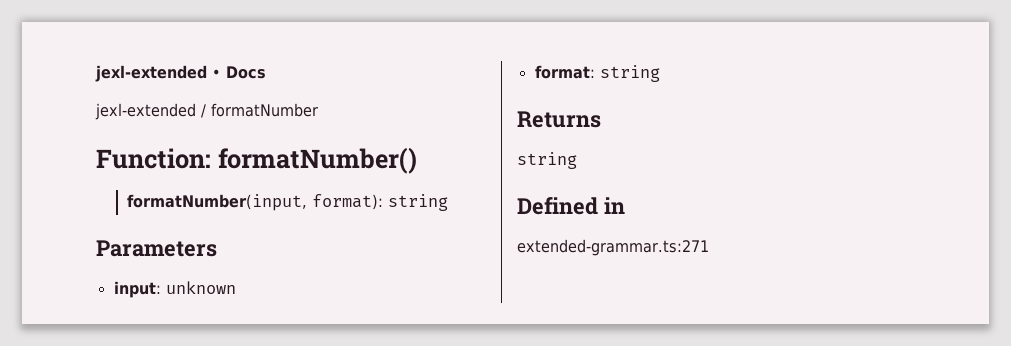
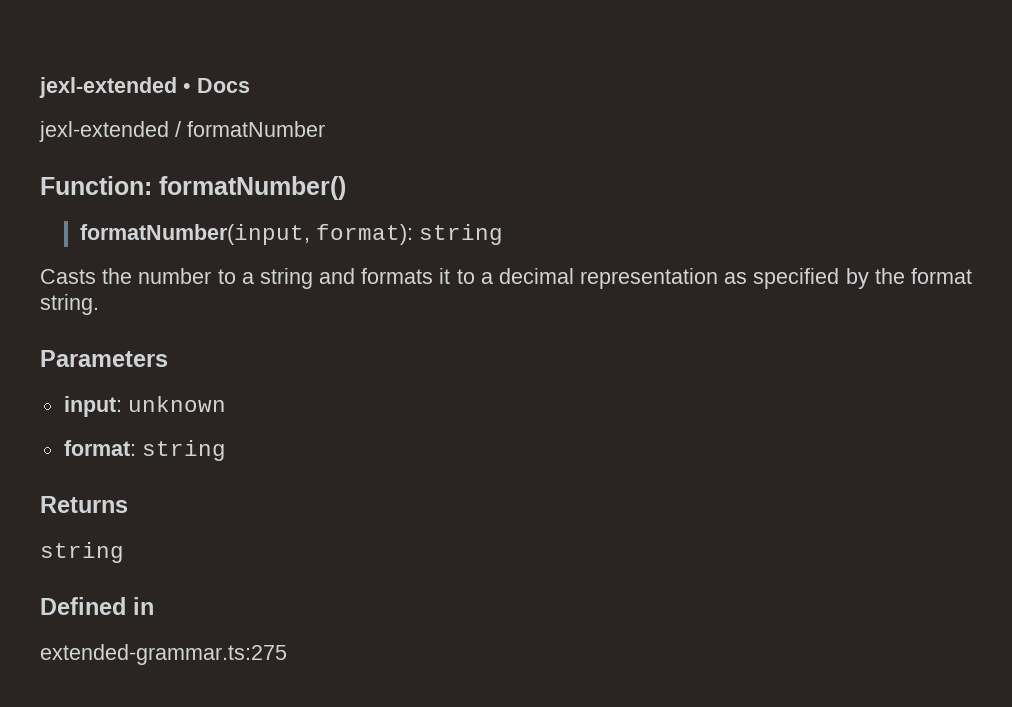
+ Casts the number to a string and formats it to a decimal representation as specified by the format string.
- extended-grammar.ts:271
+ extended-grammar.ts:275

